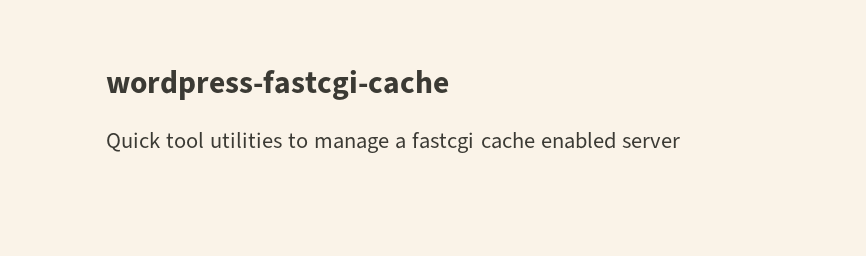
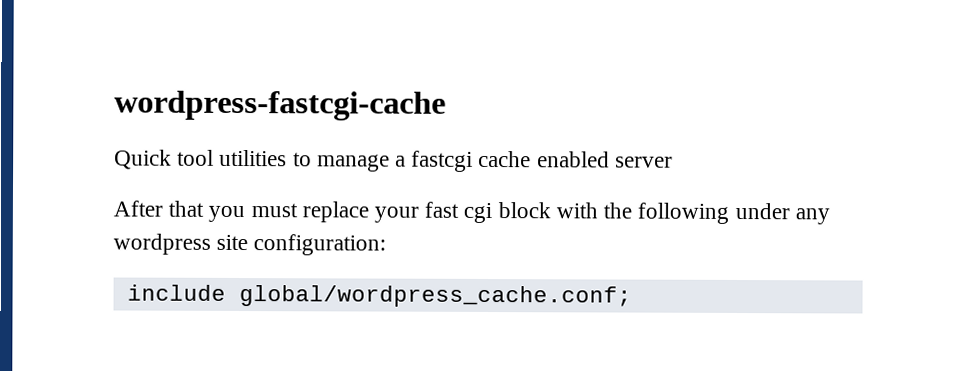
+ After that you must replace your fast cgi block with the following under any wordpress site configuration:
+ include global/wordpress_cache.conf;

